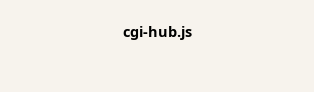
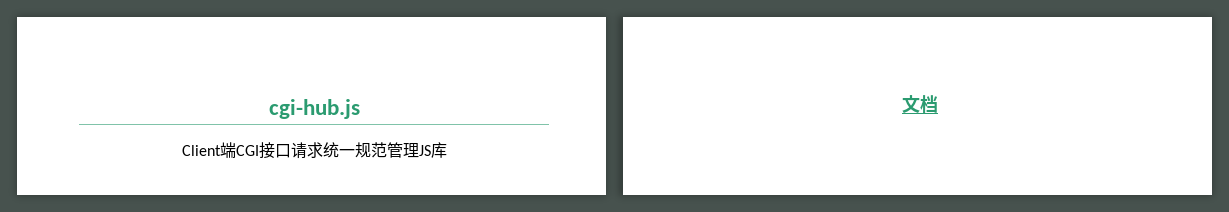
+ Client端CGI接口请求统一规范管理JS库
+ 文档

